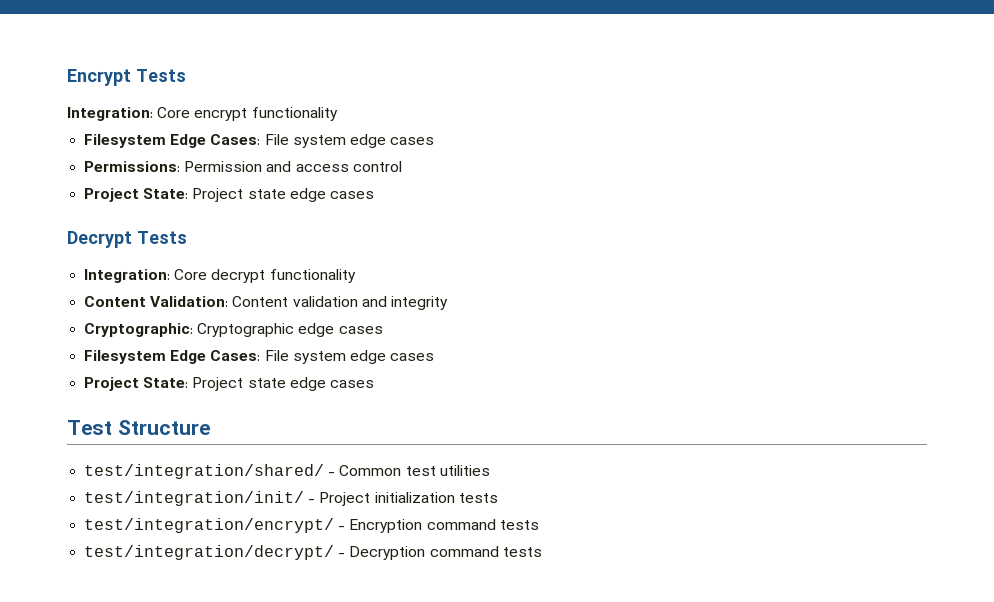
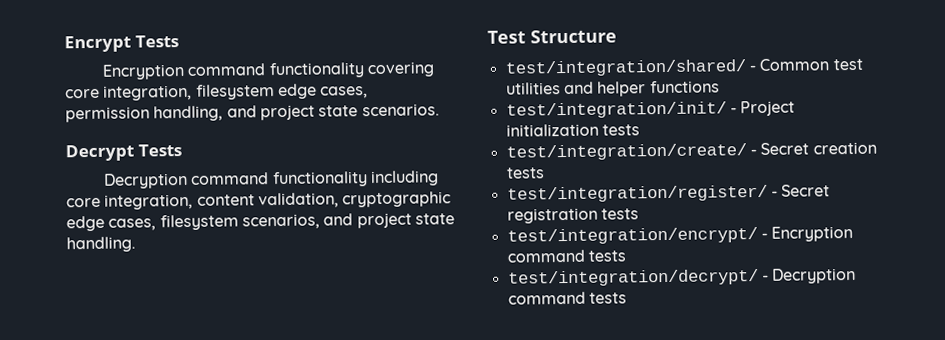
- Integration: Core encrypt functionality
- Filesystem Edge Cases: File system edge cases
- Permissions: Permission and access control
- Project State: Project state edge cases
+ Encryption command functionality covering core integration, filesystem edge cases, permission handling, and project state scenarios.
  Decrypt Tests
- Integration: Core decrypt functionality
- Content Validation: Content validation and integrity
- Cryptographic: Cryptographic edge cases
- Filesystem Edge Cases: File system edge cases
- Project State: Project state edge cases
+ Decryption command functionality including core integration, content validation, cryptographic edge cases, filesystem scenarios, and project state handling.
- test/integration/shared/ - Common test utilities
+ test/integration/shared/ - Common test utilities and helper functions
+ test/integration/create/ - Secret creation tests
+ test/integration/register/ - Secret registration tests

